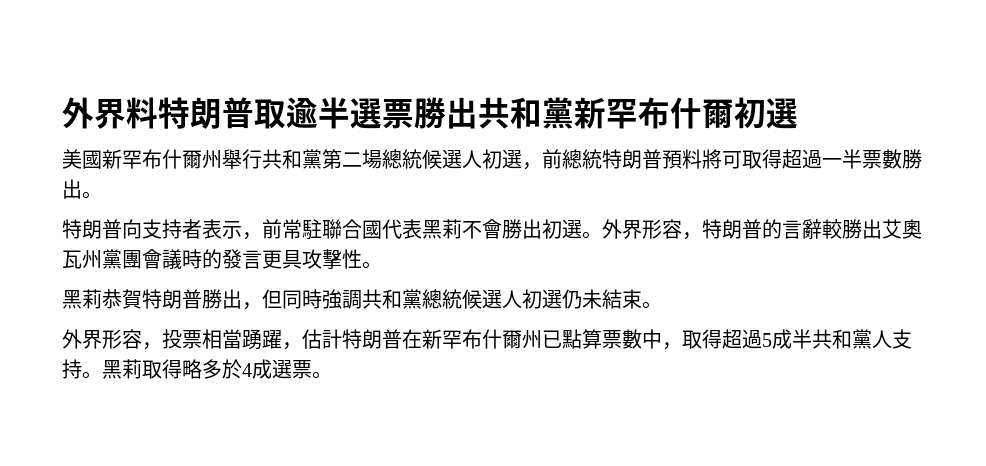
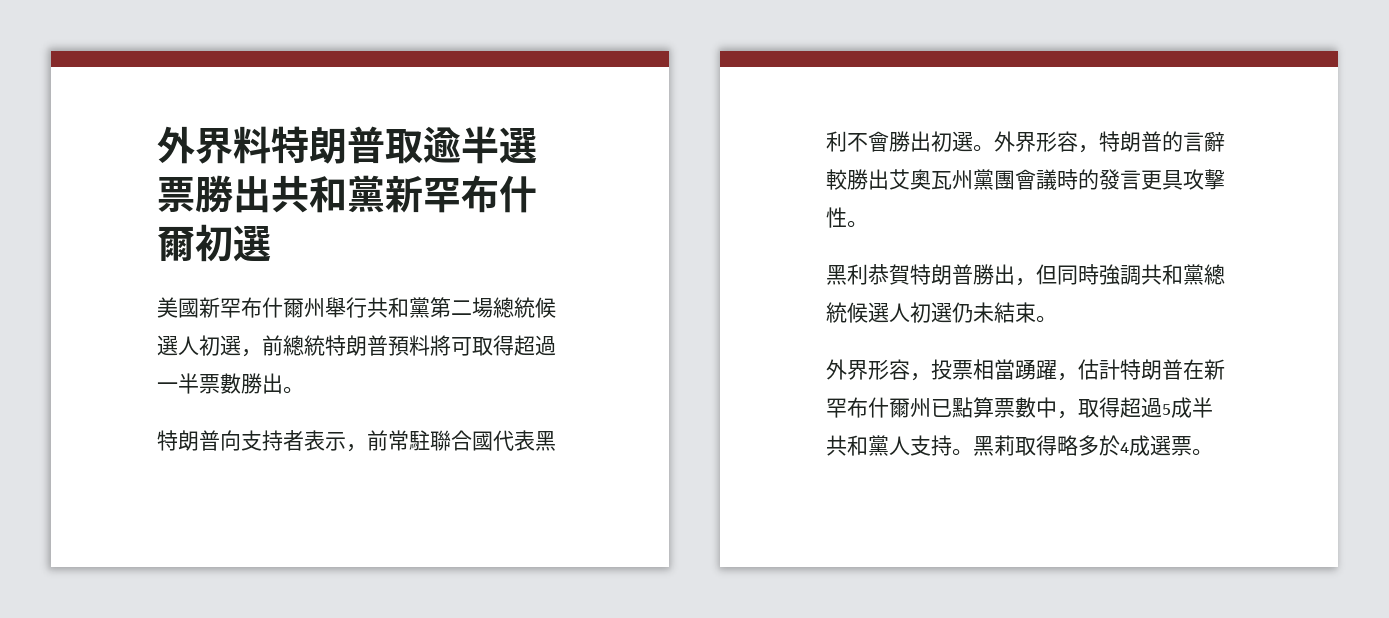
- 特朗普向支持者表示，前常駐聯合國代表黑莉不會勝出初選。
+ 特朗普向支持者表示，前常駐聯合國代表黑利不會勝出初選。
- 黑莉恭賀特朗普勝出，但同時強調共和黨總統候選人初選仍未結束。
+ 黑利恭賀特朗普勝出，但同時強調共和黨總統候選人初選仍未結束。

